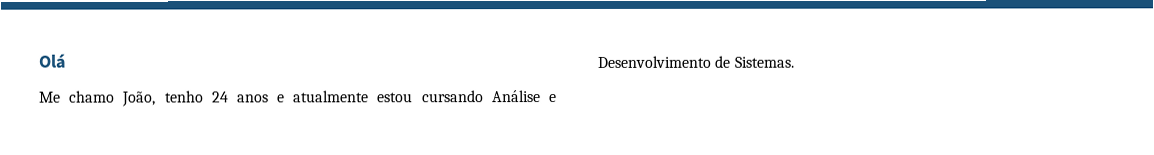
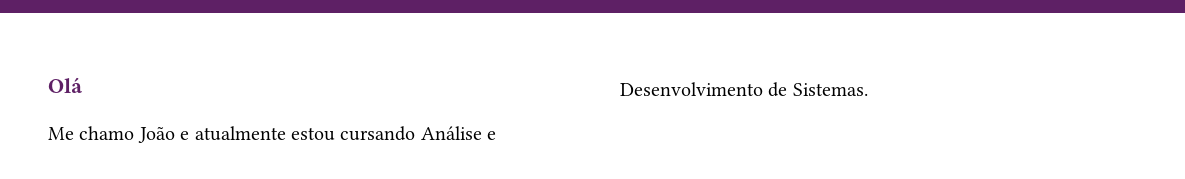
- Me chamo João, tenho 24 anos e atualmente estou cursando Análise e Desenvolvimento de Sistemas.
+ Me chamo João e atualmente estou cursando Análise e Desenvolvimento de Sistemas.

